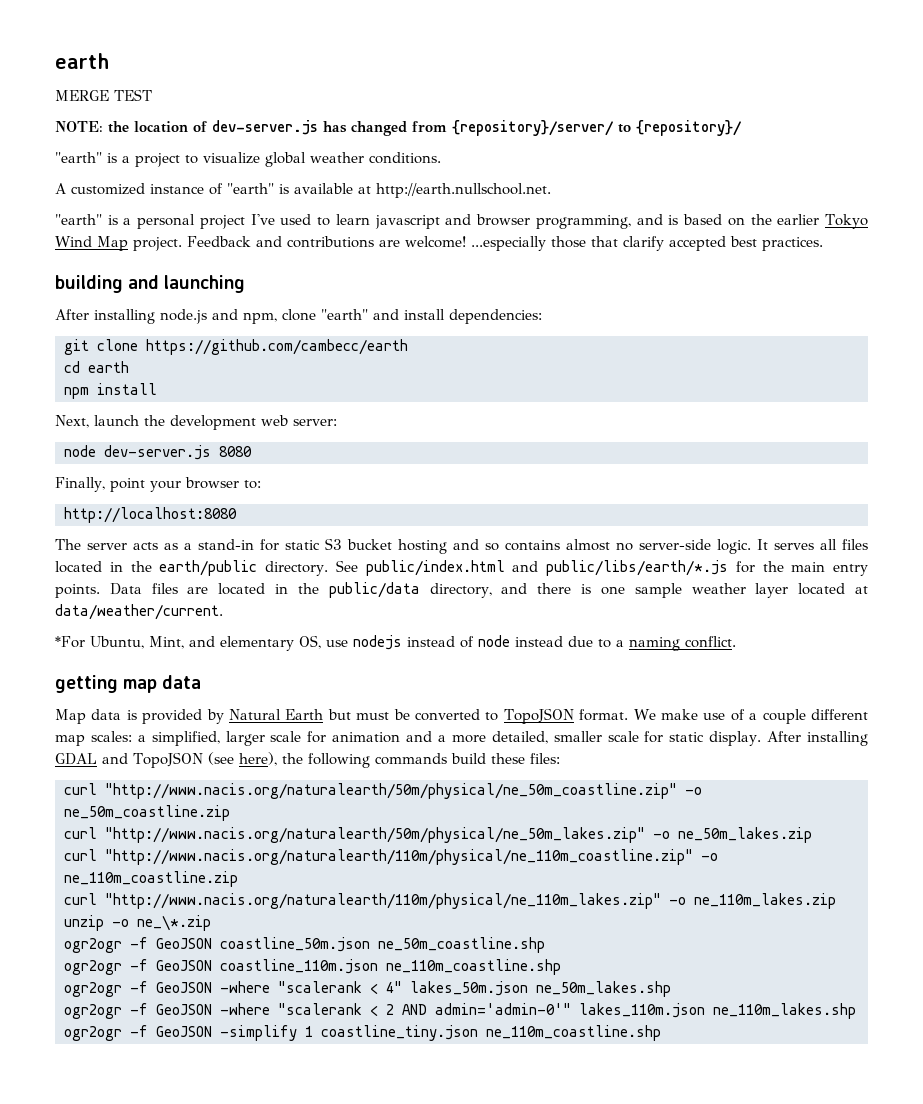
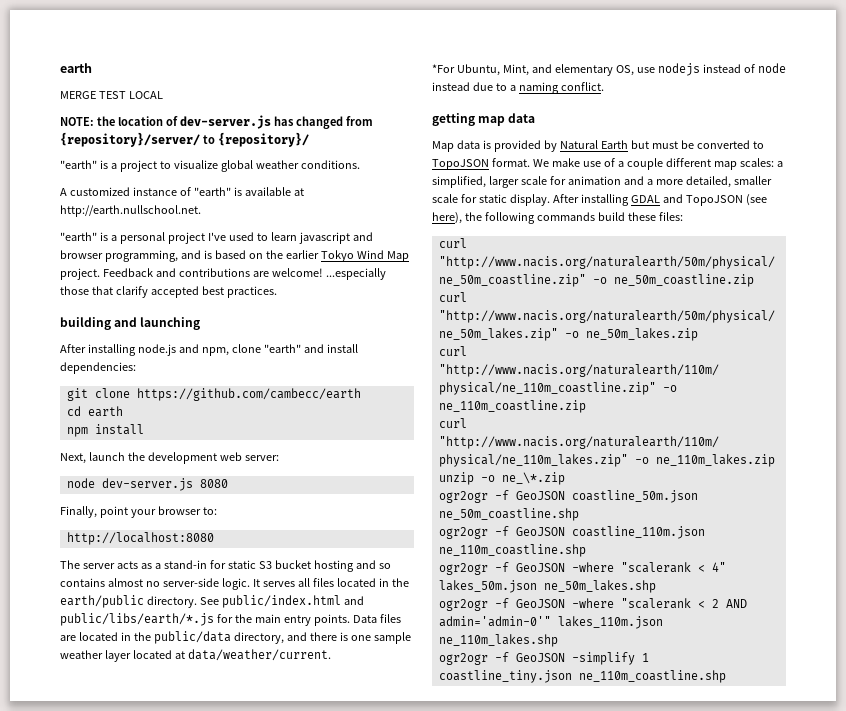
- MERGE TEST
+ MERGE TEST LOCAL

